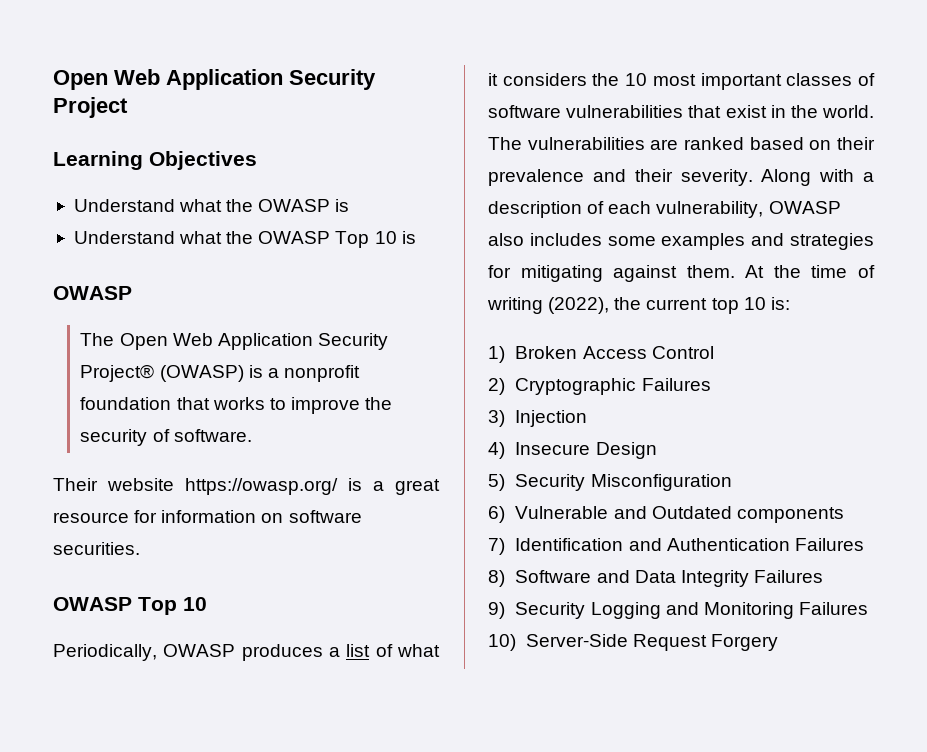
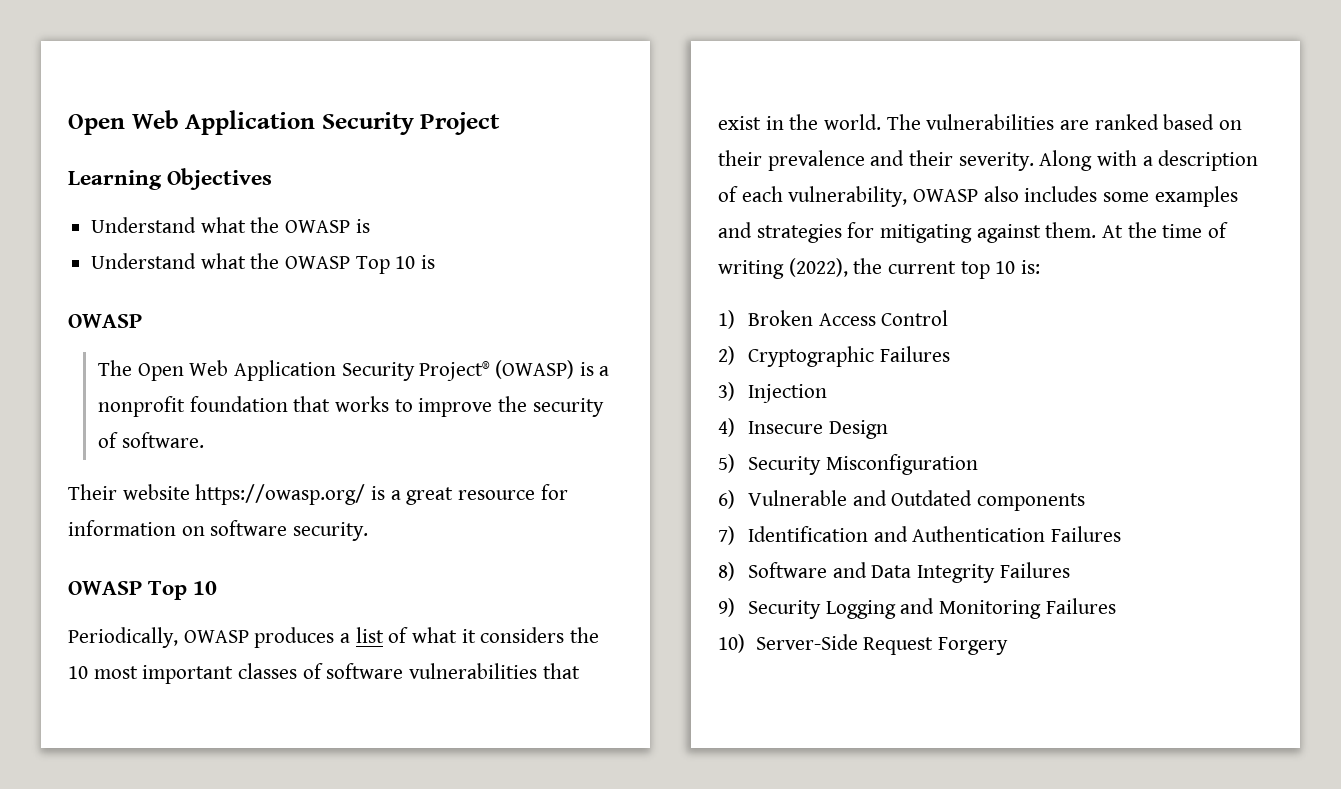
- Their website https://owasp.org/ is a great resource for information on software securities.
+ Their website https://owasp.org/ is a great resource for information on software security.

